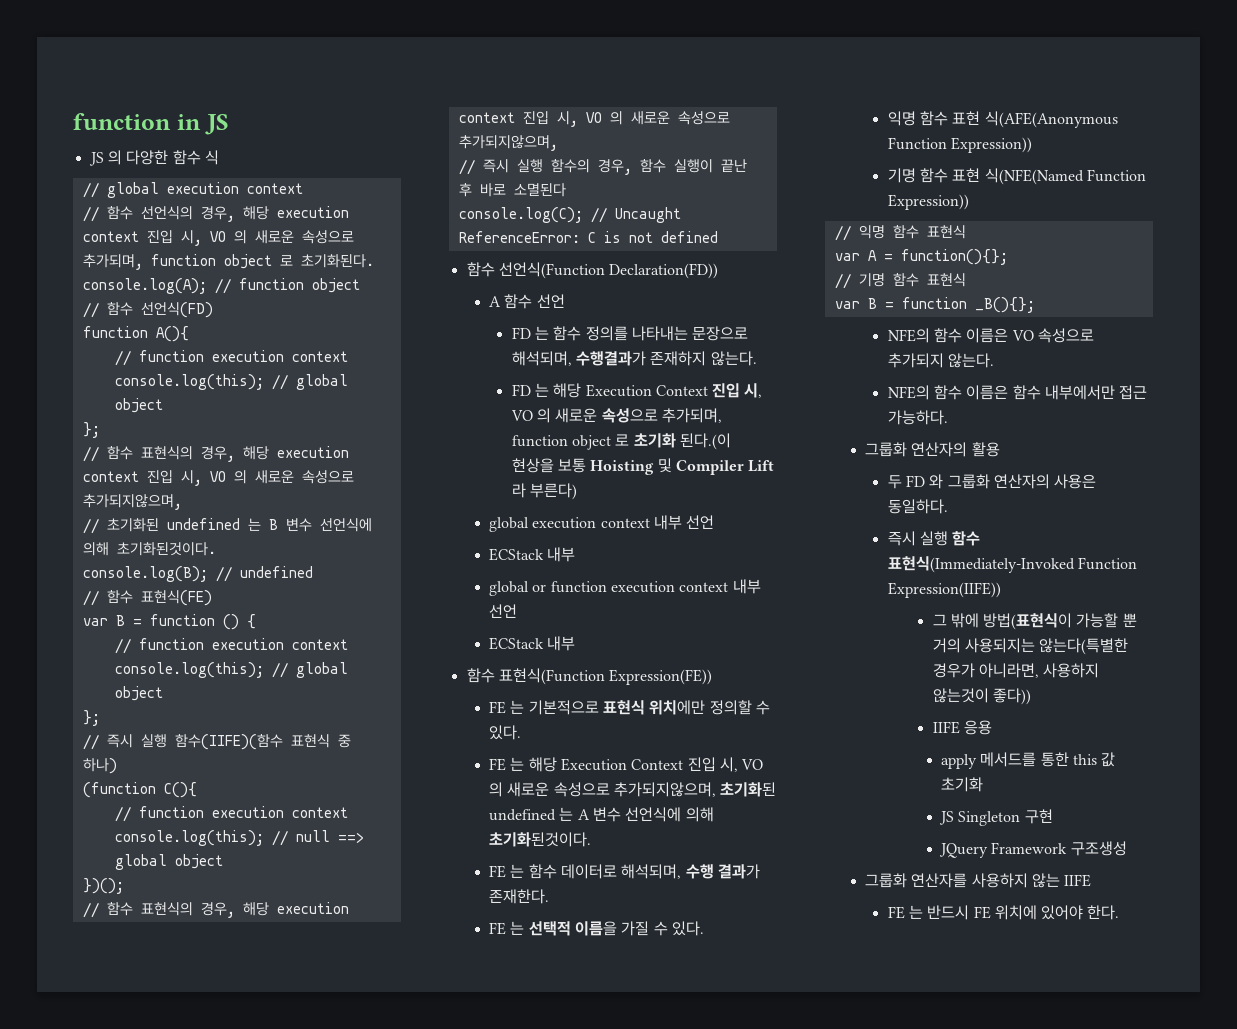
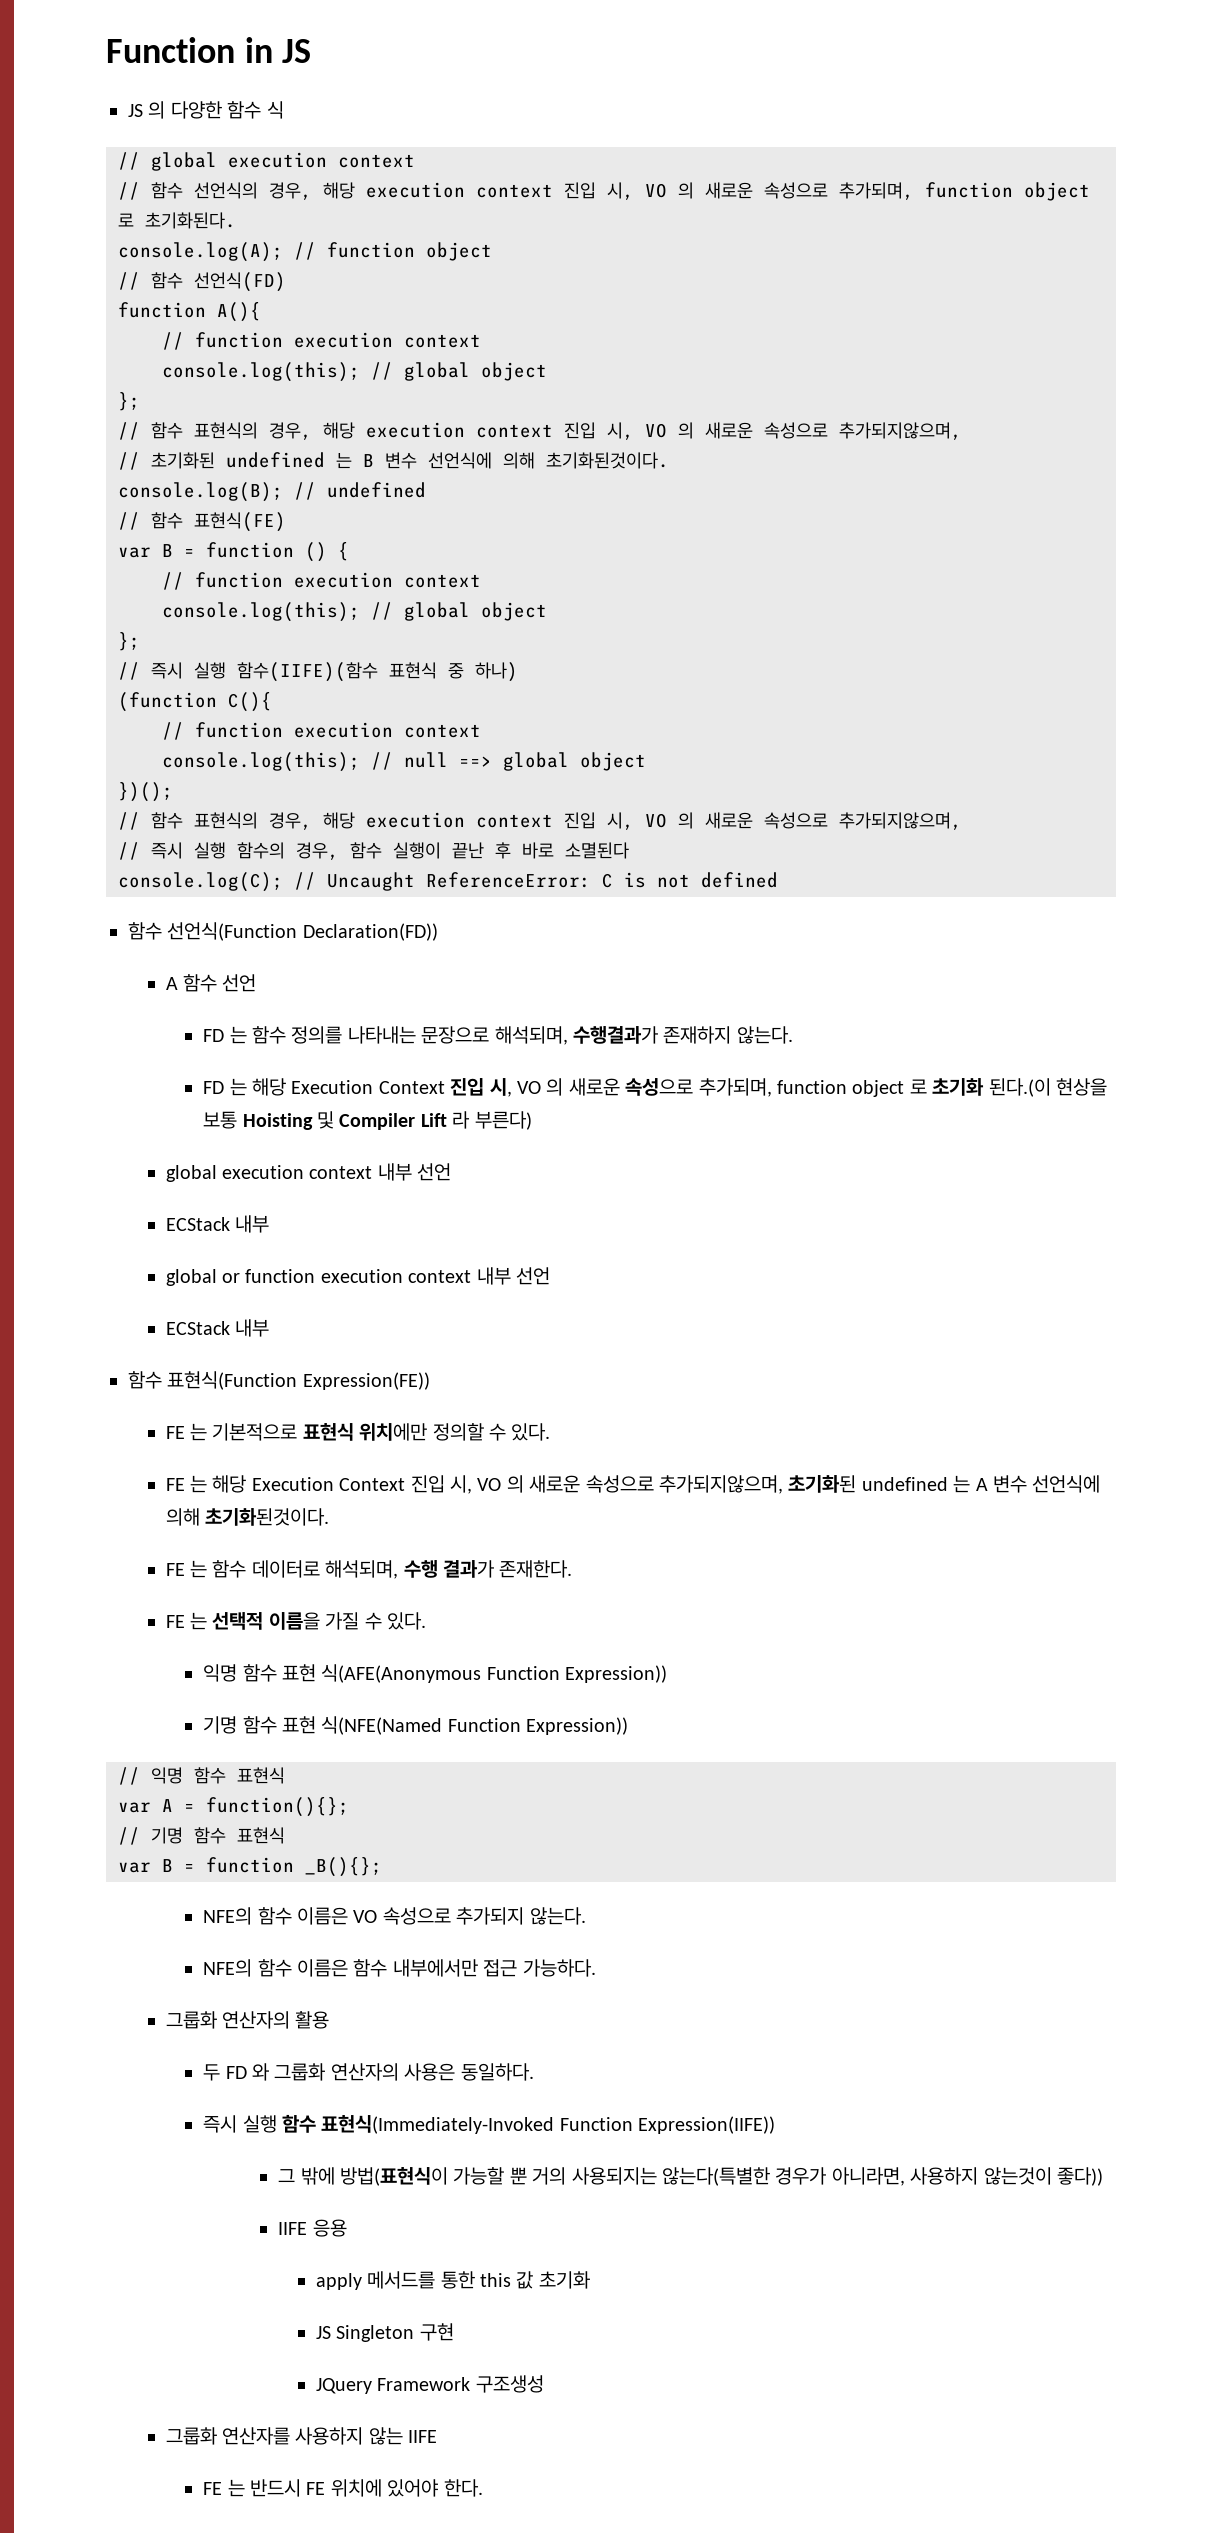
- function in JS
+ Function in JS

